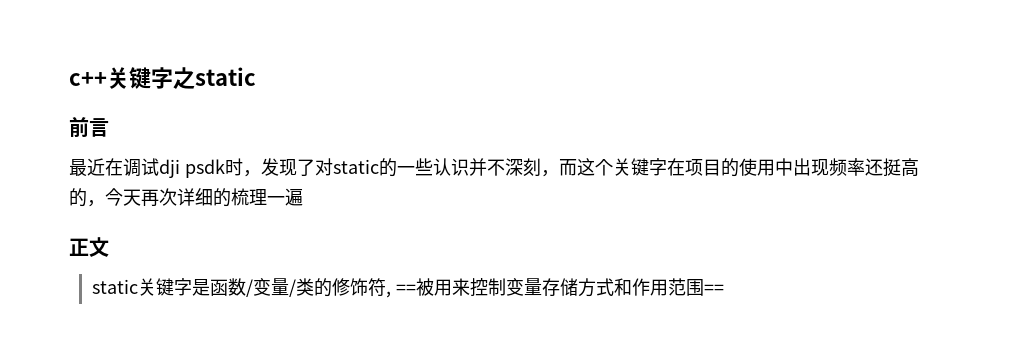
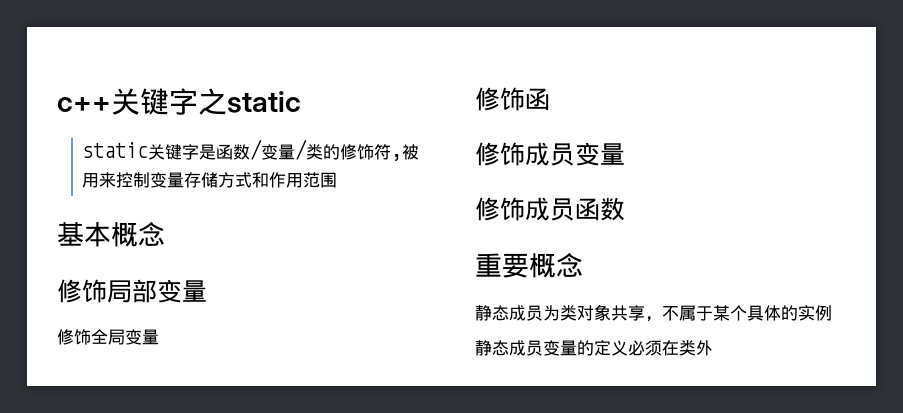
- 前言
- 最近在调试dji psdk时，发现了对static的一些认识并不深刻，而这个关键字在项目的使用中出现频率还挺高的，今天再次详细的梳理一遍
- 正文
- static关键字是函数/变量/类的修饰符, ==被用来控制变量存储方式和作用范围==
+ static关键字是函数/变量/类的修饰符,被用来控制变量存储方式和作用范围
+ 基本概念
+ 修饰局部变量
+ 修饰全局变量
+ 修饰函
+ 修饰成员变量
+ 修饰成员函数
+ 重要概念
+ 静态成员为类对象共享，不属于某个具体的实例
+ 静态成员变量的定义必须在类外

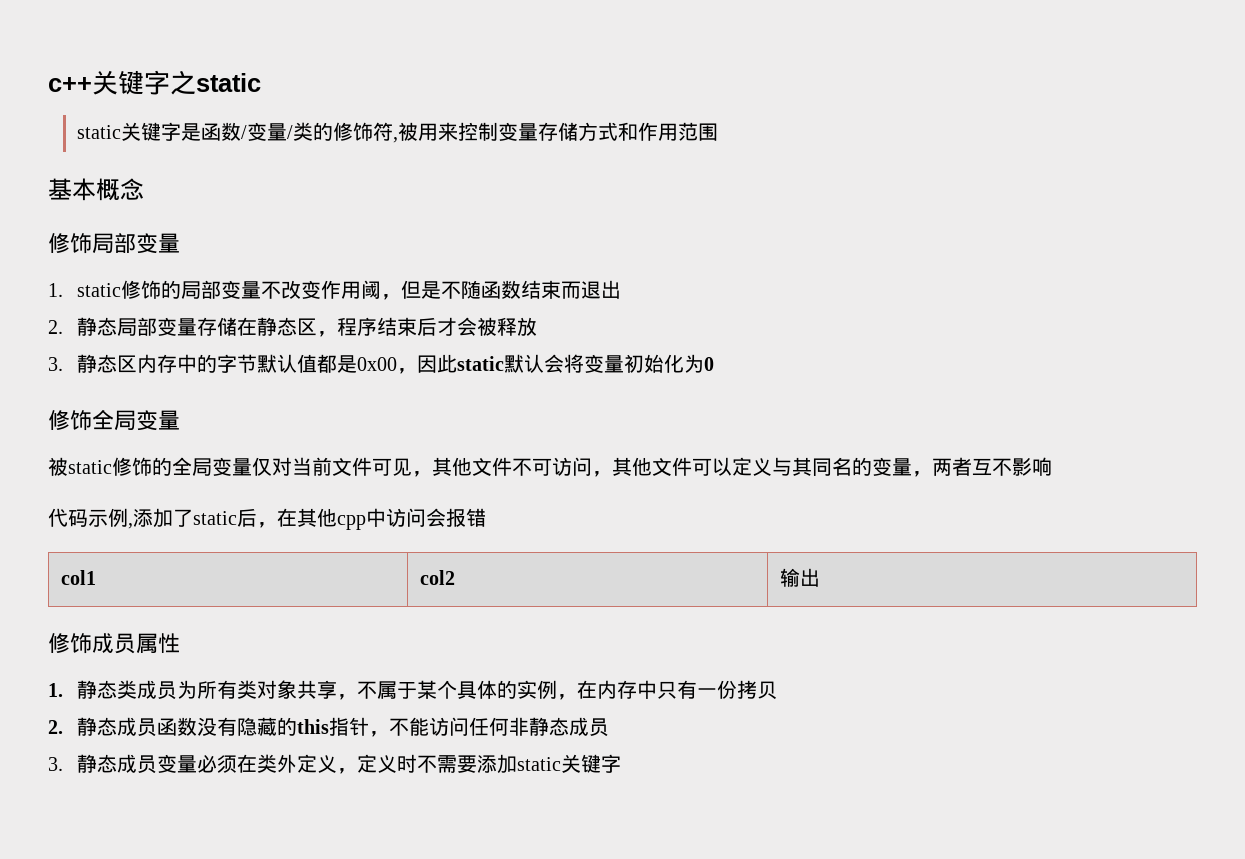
+ 1. static修饰的局部变量不改变作用阈，但是不随函数结束而退出
+ 2.静态局部变量存储在静态区，程序结束后才会被释放
+ 3.静态区内存中的字节默认值都是0x00，因此static默认会将变量初始化为0
  修饰全局变量
- 修饰函
- 修饰成员变量
- 修饰成员函数
- 重要概念
- 静态成员为类对象共享，不属于某个具体的实例
- 静态成员变量的定义必须在类外
+ 被static修饰的全局变量仅对当前文件可见，其他文件不可访问，其他文件可以定义与其同名的变量，两者互不影响
+ 代码示例,添加了static后，在其他cpp中访问会报错
+ col1 | col2 | 输出
+ 修饰成员属性
+ 1.静态类成员为所有类对象共享，不属于某个具体的实例，在内存中只有一份拷贝
+ 2.静态成员函数没有隐藏的this指针，不能访问任何非静态成员
+ 3.静态成员变量必须在类外定义，定义时不需要添加static关键字

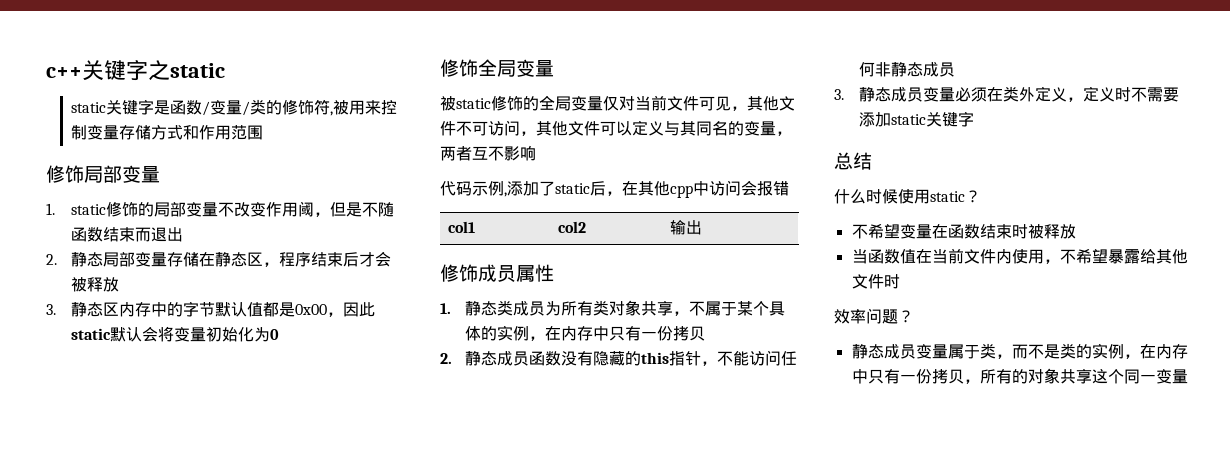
- 基本概念
+ 总结
+ 什么时候使用static？
+ 不希望变量在函数结束时被释放
+ 当函数值在当前文件内使用，不希望暴露给其他文件时
+ 效率问题？
+ 静态成员变量属于类，而不是类的实例，在内存中只有一份拷贝，所有的对象共享这个同一变量

